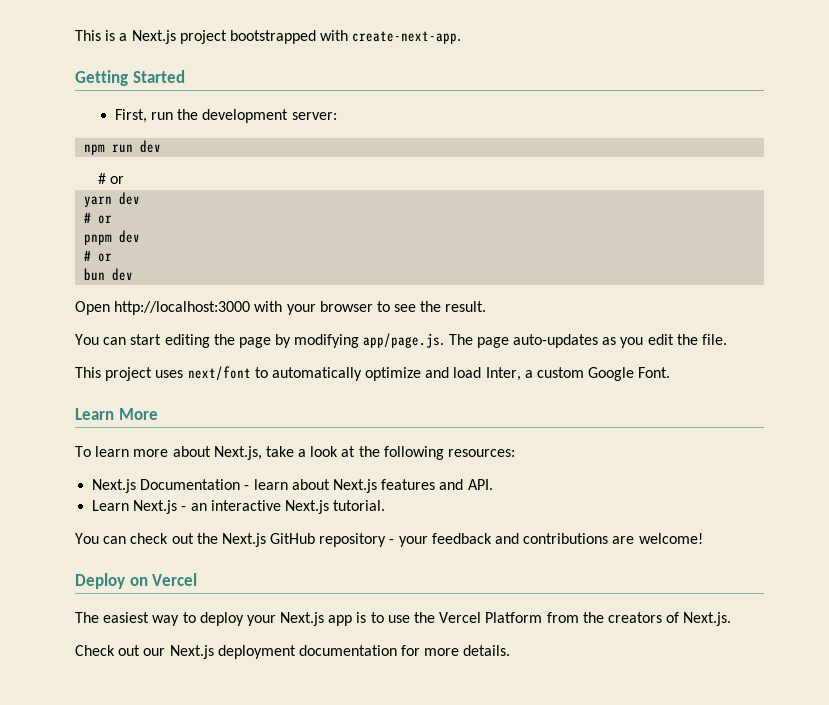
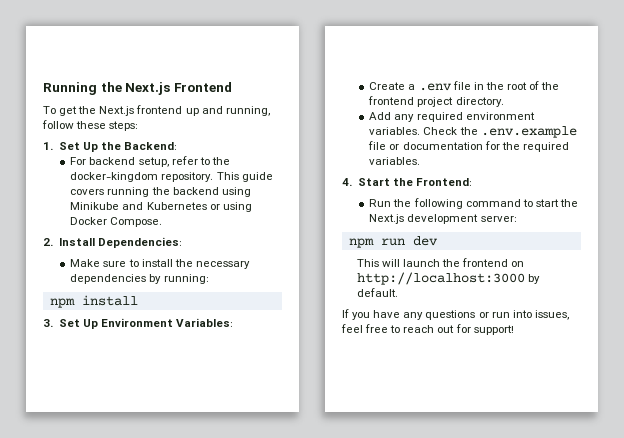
- This is a Next.js project bootstrapped with create-next-app.
- Getting Started
- First, run the development server:
+ Running the Next.js Frontend
+ To get the Next.js frontend up and running, follow these steps:
+ 1. Set Up the Backend:
+ For backend setup, refer to the docker-kingdom repository. This guide covers running the backend using Minikube and Kubernetes or using Docker Compose.
+ 2. Install Dependencies:
+ Make sure to install the necessary dependencies by running:
+ npm install
+ 3. Set Up Environment Variables:
+ Create a .env file in the root of the frontend project directory.
+ Add any required environment variables. Check the .env.example file or documentation for the required variables.
+ 4. Start the Frontend:
+ Run the following command to start the Next.js development server:
  npm run dev
- # or
- yarn dev
- # or
- pnpm dev
- # or
- bun dev
- Open http://localhost:3000 with your browser to see the result.
- You can start editing the page by modifying app/page.js. The page auto-updates as you edit the file.
- This project uses next/font to automatically optimize and load Inter, a custom Google Font.
- Learn More
- To learn more about Next.js, take a look at the following resources:
- Next.js Documentation - learn about Next.js features and API.
- Learn Next.js - an interactive Next.js tutorial.
- You can check out the Next.js GitHub repository - your feedback and contributions are welcome!
- Deploy on Vercel
- The easiest way to deploy your Next.js app is to use the Vercel Platform from the creators of Next.js.
- Check out our Next.js deployment documentation for more details.
+ This will launch the frontend on http://localhost:3000 by default.
+ If you have any questions or run into issues, feel free to reach out for support!

